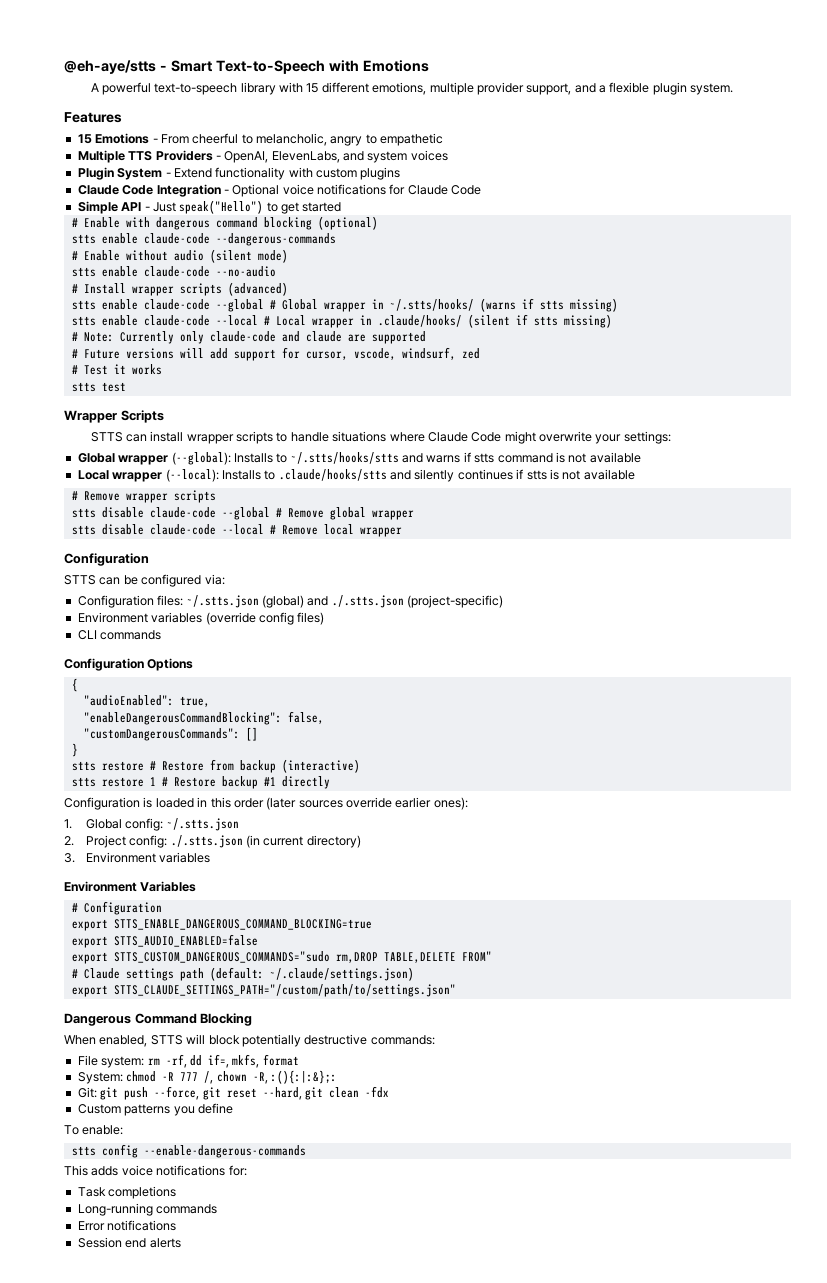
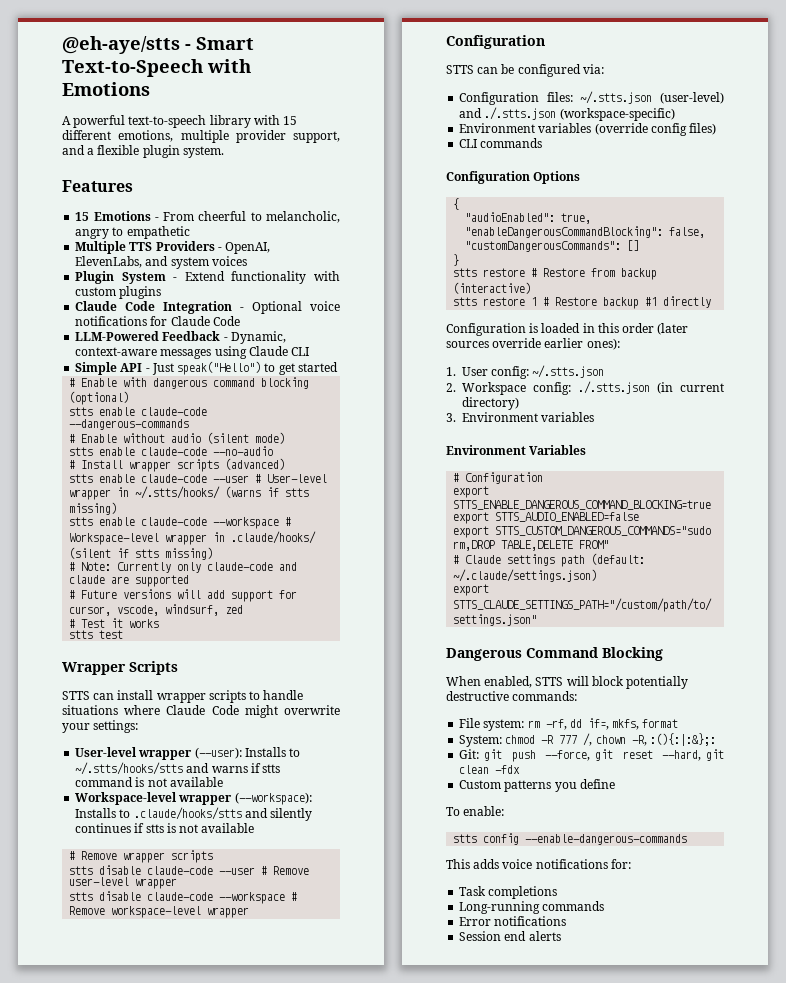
+ LLM-Powered Feedback - Dynamic, context-aware messages using Claude CLI
- stts enable claude-code --global # Global wrapper in ~/.stts/hooks/ (warns if stts missing)
+ stts enable claude-code --user # User-level wrapper in ~/.stts/hooks/ (warns if stts missing)
- stts enable claude-code --local # Local wrapper in .claude/hooks/ (silent if stts missing)
+ stts enable claude-code --workspace # Workspace-level wrapper in .claude/hooks/ (silent if stts missing)
- Global wrapper (--global): Installs to ~/.stts/hooks/stts and warns if stts command is not available
+ User-level wrapper (--user): Installs to ~/.stts/hooks/stts and warns if stts command is not available
- Local wrapper (--local): Installs to .claude/hooks/stts and silently continues if stts is not available
+ Workspace-level wrapper (--workspace): Installs to .claude/hooks/stts and silently continues if stts is not available
- stts disable claude-code --global # Remove global wrapper
+ stts disable claude-code --user # Remove user-level wrapper
- stts disable claude-code --local # Remove local wrapper
+ stts disable claude-code --workspace # Remove workspace-level wrapper
- Configuration files: ~/.stts.json (global) and ./.stts.json (project-specific)
+ Configuration files: ~/.stts.json (user-level) and ./.stts.json (workspace-specific)
- 1. Global config: ~/.stts.json
+ 1. User config: ~/.stts.json
- 2. Project config: ./.stts.json (in current directory)
+ 2. Workspace config: ./.stts.json (in current directory)

